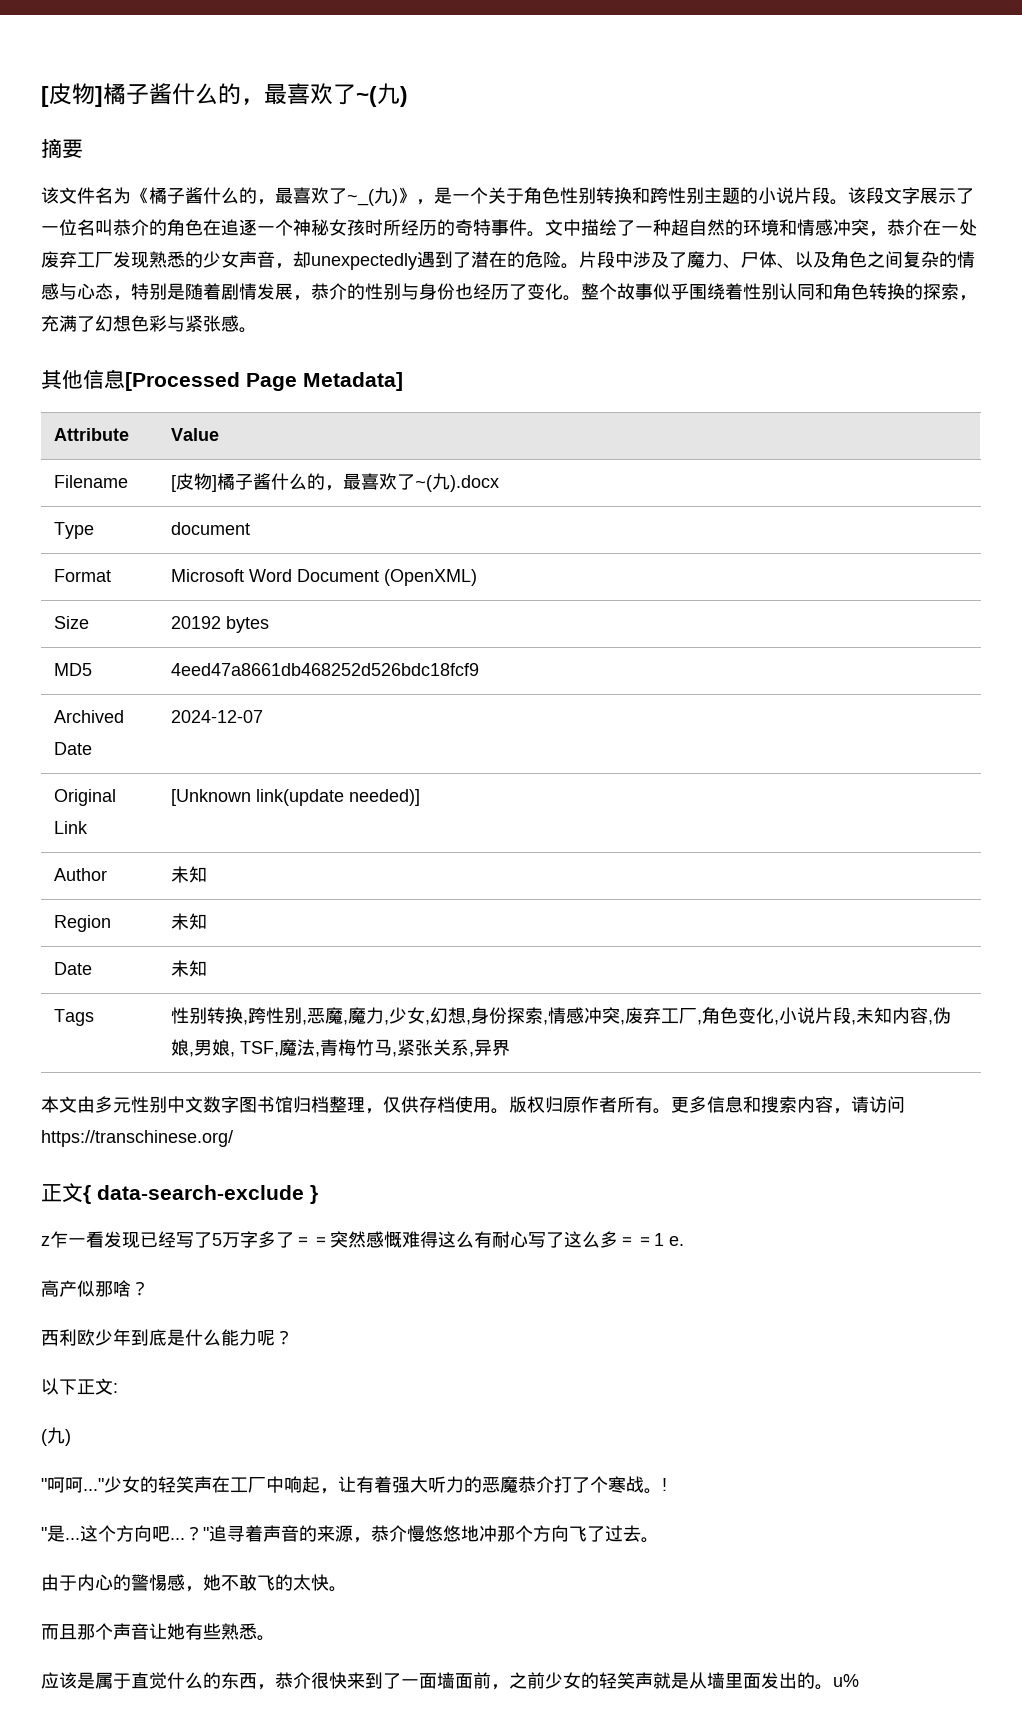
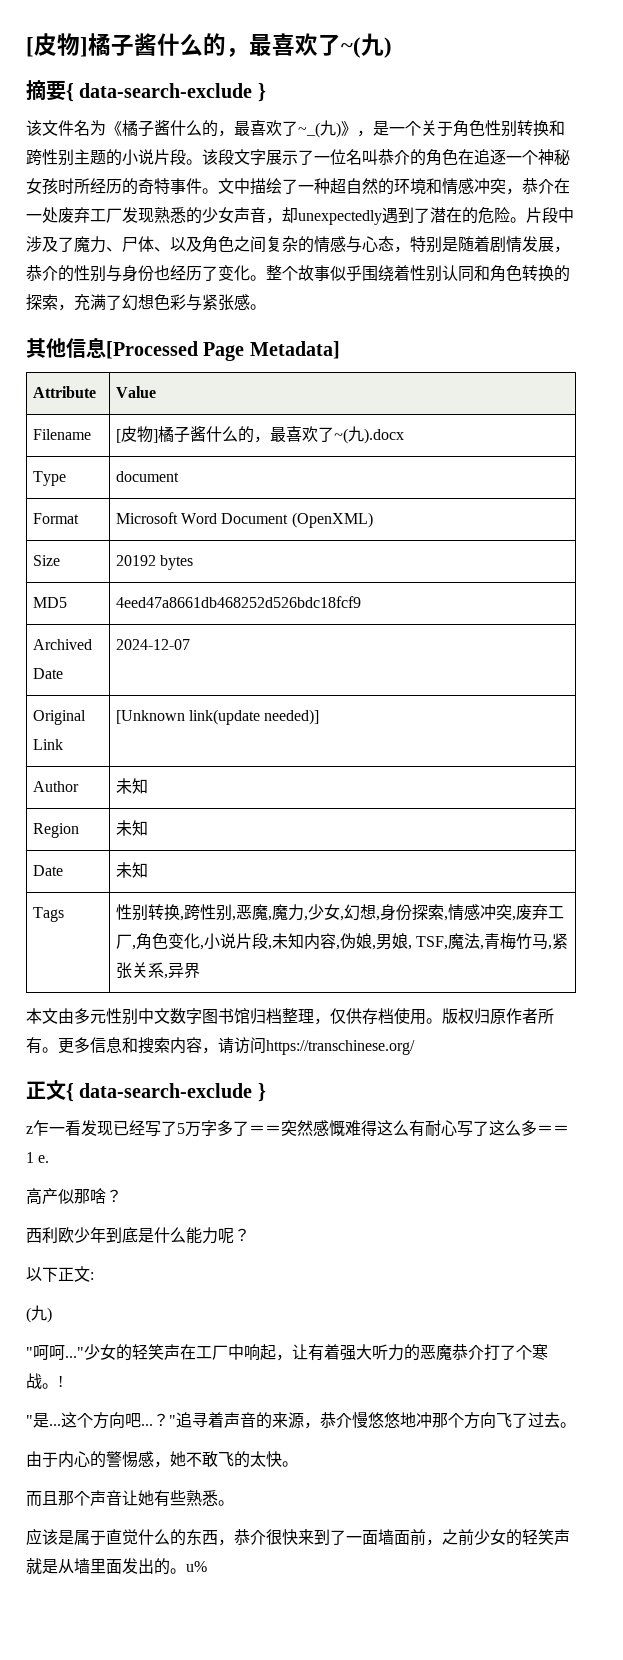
- 摘要
+ 摘要{ data-search-exclude }

